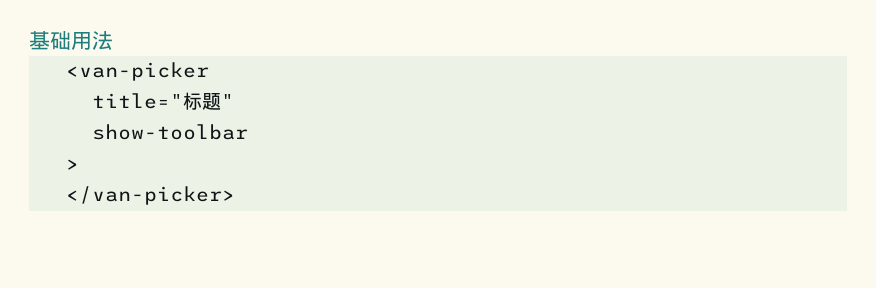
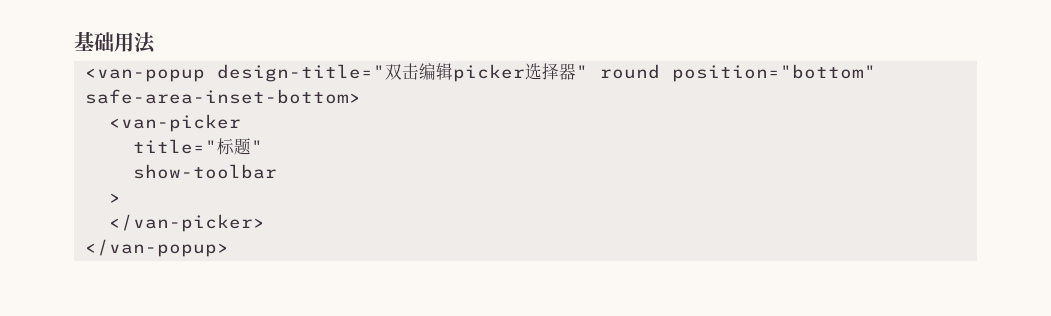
+ <van-popup design-title="双击编辑picker选择器" round position="bottom" safe-area-inset-bottom>
+ </van-popup>

